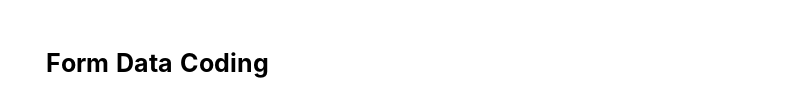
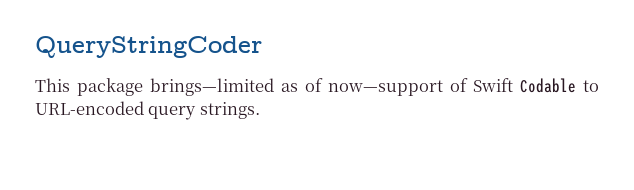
- Form Data Coding
+ QueryStringCoder
+ This package brings—limited as of now—support of Swift Codable to URL-encoded query strings.

